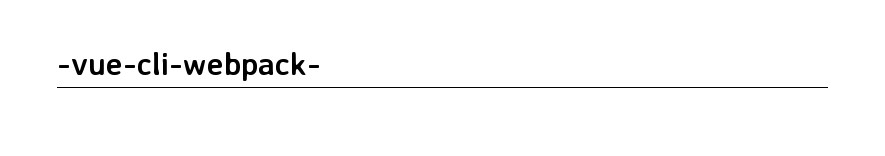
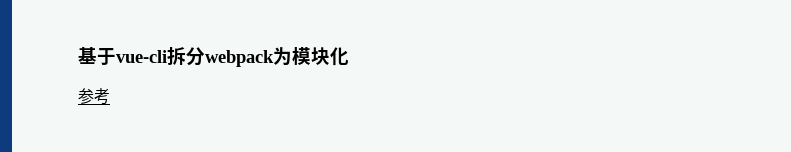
- -vue-cli-webpack-
+ 基于vue-cli拆分webpack为模块化
+ 参考

